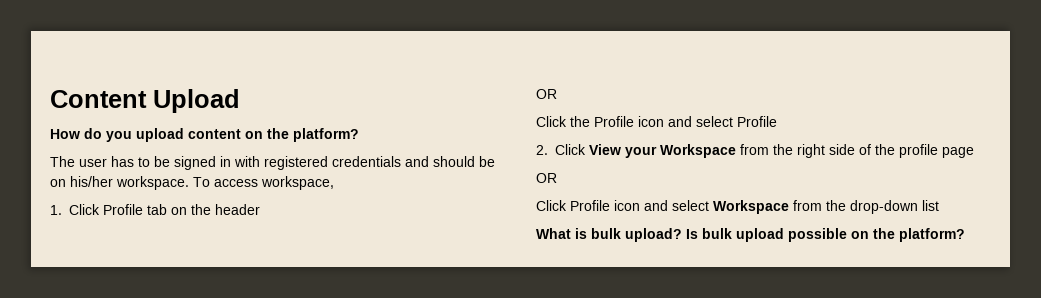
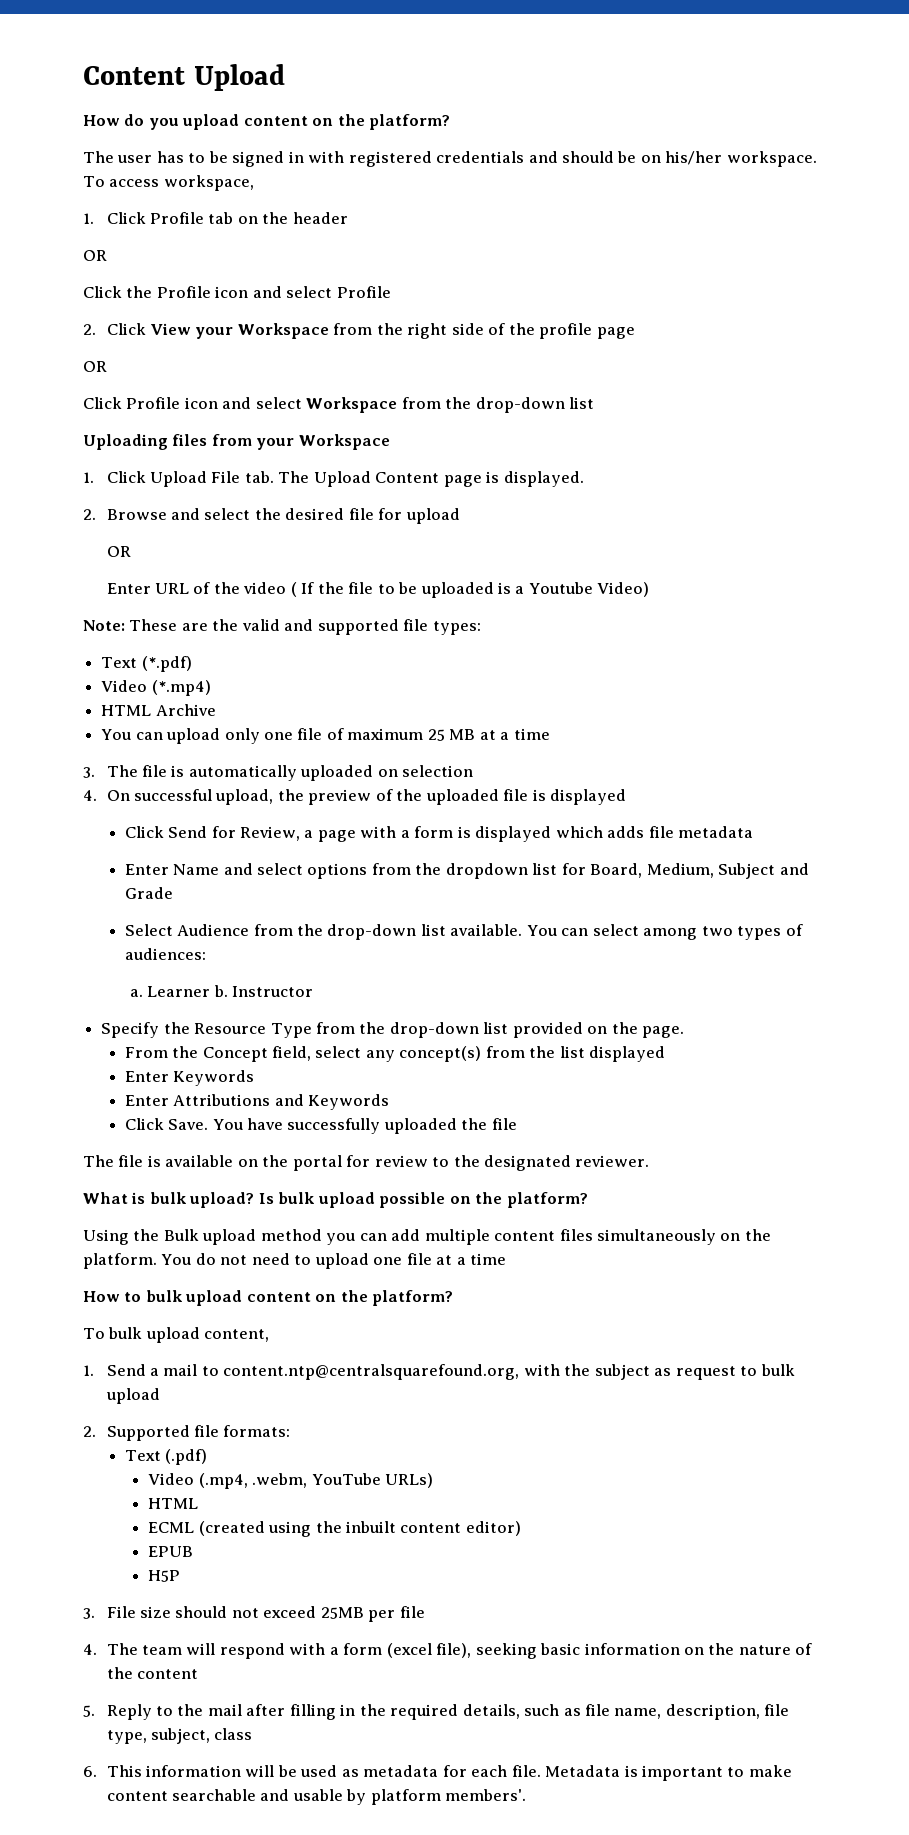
+ Uploading files from your Workspace
+ 1. Click Upload File tab. The Upload Content page is displayed.
+ 2. Browse and select the desired file for upload
+ OR
+ Enter URL of the video ( If the file to be uploaded is a Youtube Video)
+ Note: These are the valid and supported file types:
+ Text (*.pdf)
+ Video (*.mp4)
+ HTML Archive
+ You can upload only one file of maximum 25 MB at a time
+ 3. The file is automatically uploaded on selection
+ 4. On successful upload, the preview of the uploaded file is displayed
+ Click Send for Review, a page with a form is displayed which adds file metadata
+ Enter Name and select options from the dropdown list for Board, Medium, Subject and Grade
+ Select Audience from the drop-down list available. You can select among two types of audiences:
+ a. Learner b. Instructor
+ Specify the Resource Type from the drop-down list provided on the page.
+ From the Concept field, select any concept(s) from the list displayed
+ Enter Keywords
+ Enter Attributions and Keywords
+ Click Save. You have successfully uploaded the file
+ The file is available on the portal for review to the designated reviewer.
+ Using the Bulk upload method you can add multiple content files simultaneously on the platform. You do not need to upload one file at a time
+ How to bulk upload content on the platform?
+ To bulk upload content,
+ 1. Send a mail to content.ntp@centralsquarefound.org, with the subject as request to bulk upload
+ 2. Supported file formats:
+ Text (.pdf)
+ Video (.mp4, .webm, YouTube URLs)
+ HTML
+ ECML (created using the inbuilt content editor)
+ EPUB
+ H5P
+ 3. File size should not exceed 25MB per file
+ 4. The team will respond with a form (excel file), seeking basic information on the nature of the content
+ 5. Reply to the mail after filling in the required details, such as file name, description, file type, subject, class
+ 6. This information will be used as metadata for each file. Metadata is important to make content searchable and usable by platform members'.

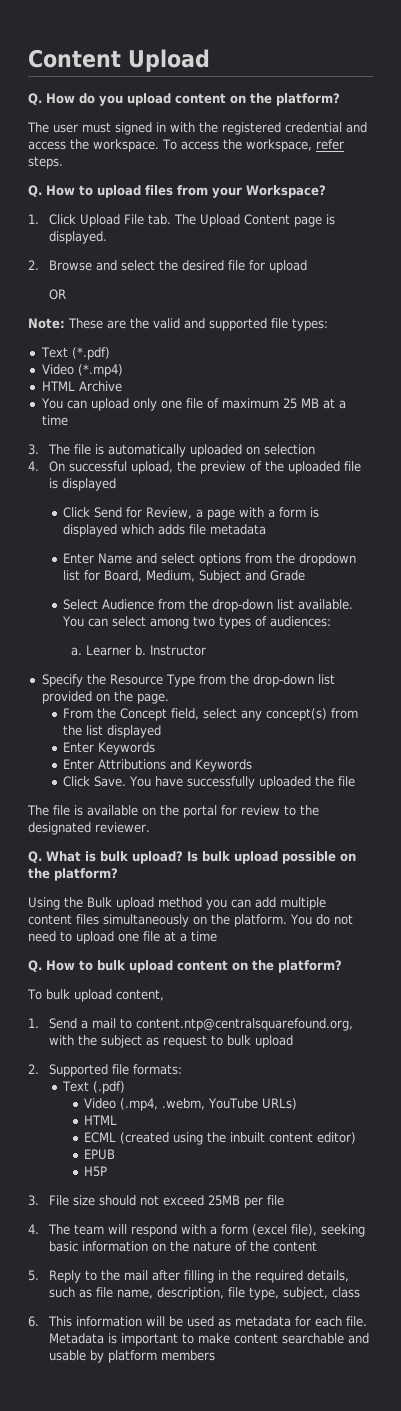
- How do you upload content on the platform?
+ Q. How do you upload content on the platform?
- The user has to be signed in with registered credentials and should be on his/her workspace.
+ The user must signed in with the registered credential and access the workspace.
- To access workspace,
- 1. Click Profile tab on the header
- OR
- Click the Profile icon and select Profile
- 2. Click View your Workspace from the right side of the profile page
- OR
- Click Profile icon and select Workspace from the drop-down list
- Uploading files from your Workspace
+ To access the workspace, refer steps.
+ Q. How to upload files from your Workspace?
- Enter URL of the video ( If the file to be uploaded is a Youtube Video)
- What is bulk upload?
+ Q. What is bulk upload?
- How to bulk upload content on the platform?
+ Q. How to bulk upload content on the platform?
- Metadata is important to make content searchable and usable by platform members'.
+ Metadata is important to make content searchable and usable by platform members

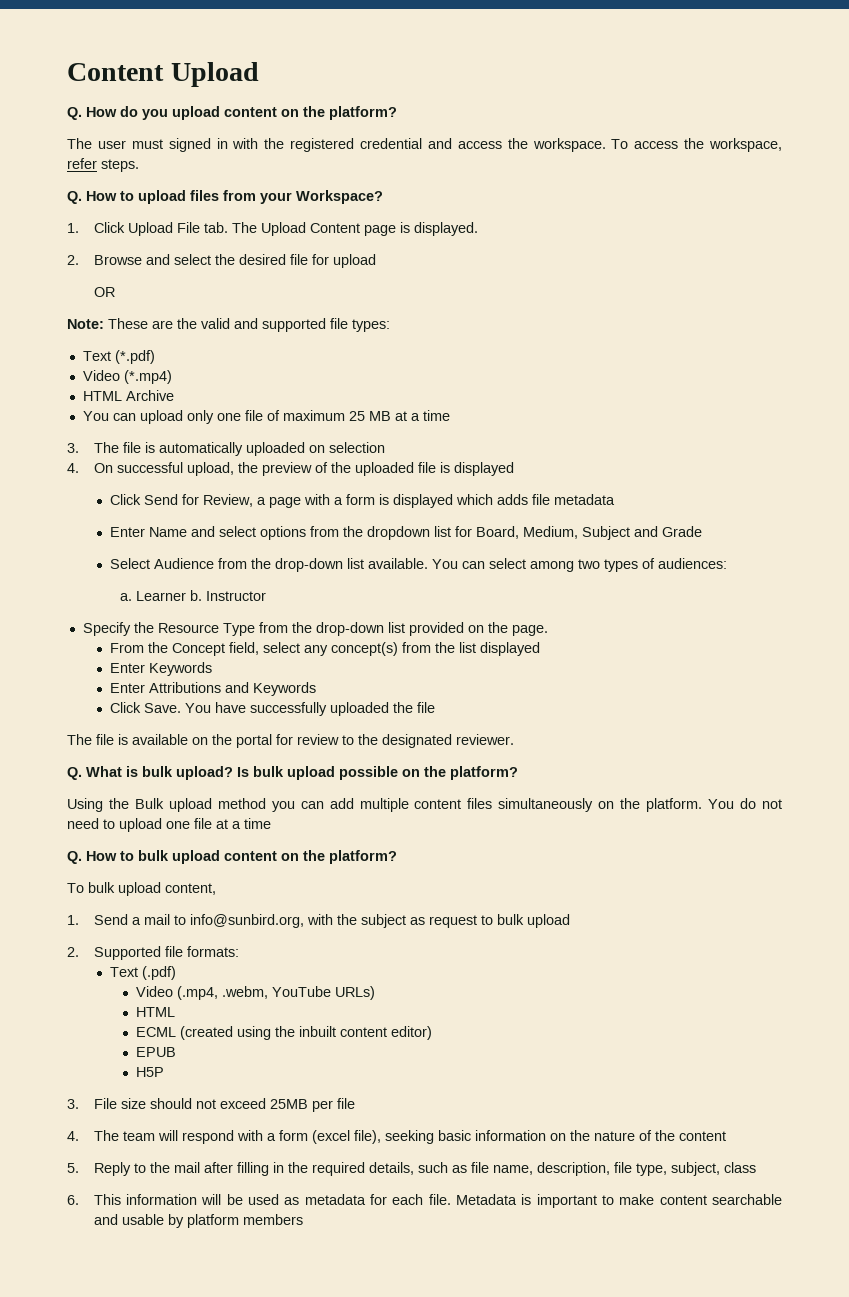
- 1. Send a mail to content.ntp@centralsquarefound.org, with the subject as request to bulk upload
+ 1. Send a mail to info@sunbird.org, with the subject as request to bulk upload

